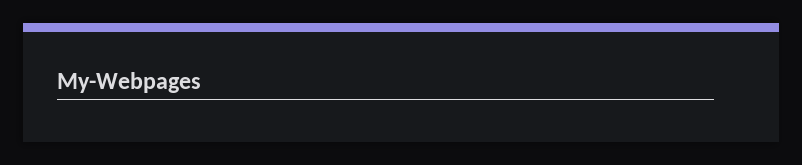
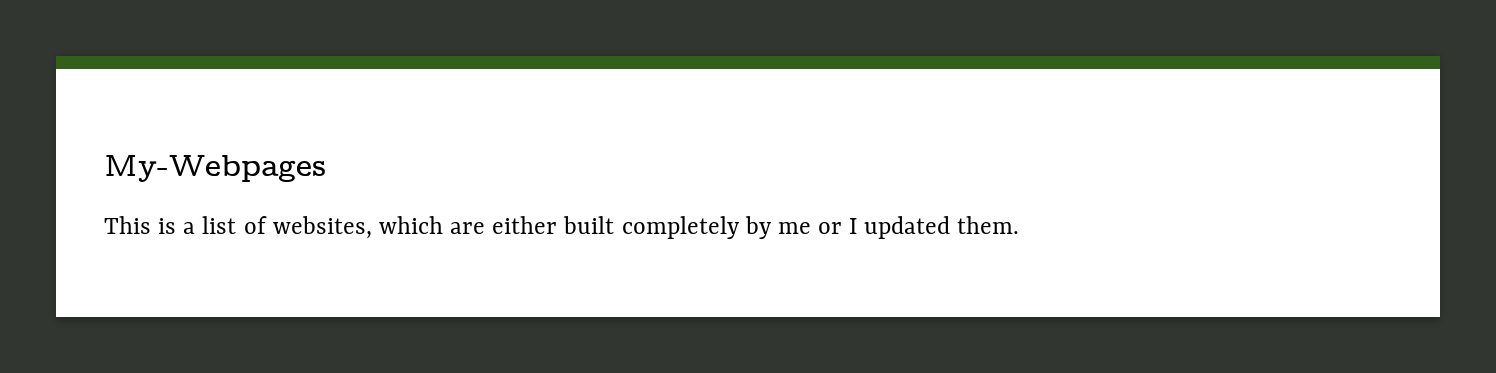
+ This is a list of websites, which are either built completely by me or I updated them.

